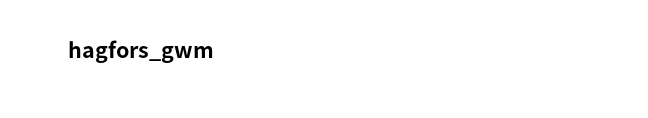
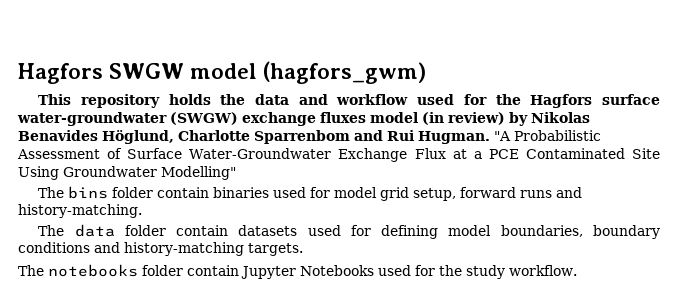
- hagfors_gwm
+ Hagfors SWGW model (hagfors_gwm)
+ This repository holds the data and workflow used for the Hagfors surface water-groundwater (SWGW) exchange fluxes model (in review) by Nikolas Benavides Höglund, Charlotte Sparrenbom and Rui Hugman. "A Probabilistic Assessment of Surface Water-Groundwater Exchange Flux at a PCE Contaminated Site Using Groundwater Modelling"
+ The bins folder contain binaries used for model grid setup, forward runs and history-matching.
+ The data folder contain datasets used for defining model boundaries, boundary conditions and history-matching targets.
+ The notebooks folder contain Jupyter Notebooks used for the study workflow.

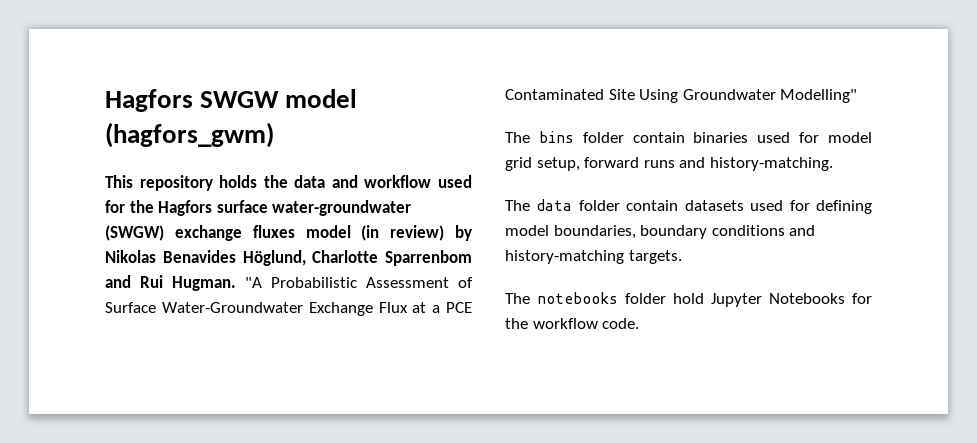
- The notebooks folder contain Jupyter Notebooks used for the study workflow.
+ The notebooks folder hold Jupyter Notebooks for the workflow code.

